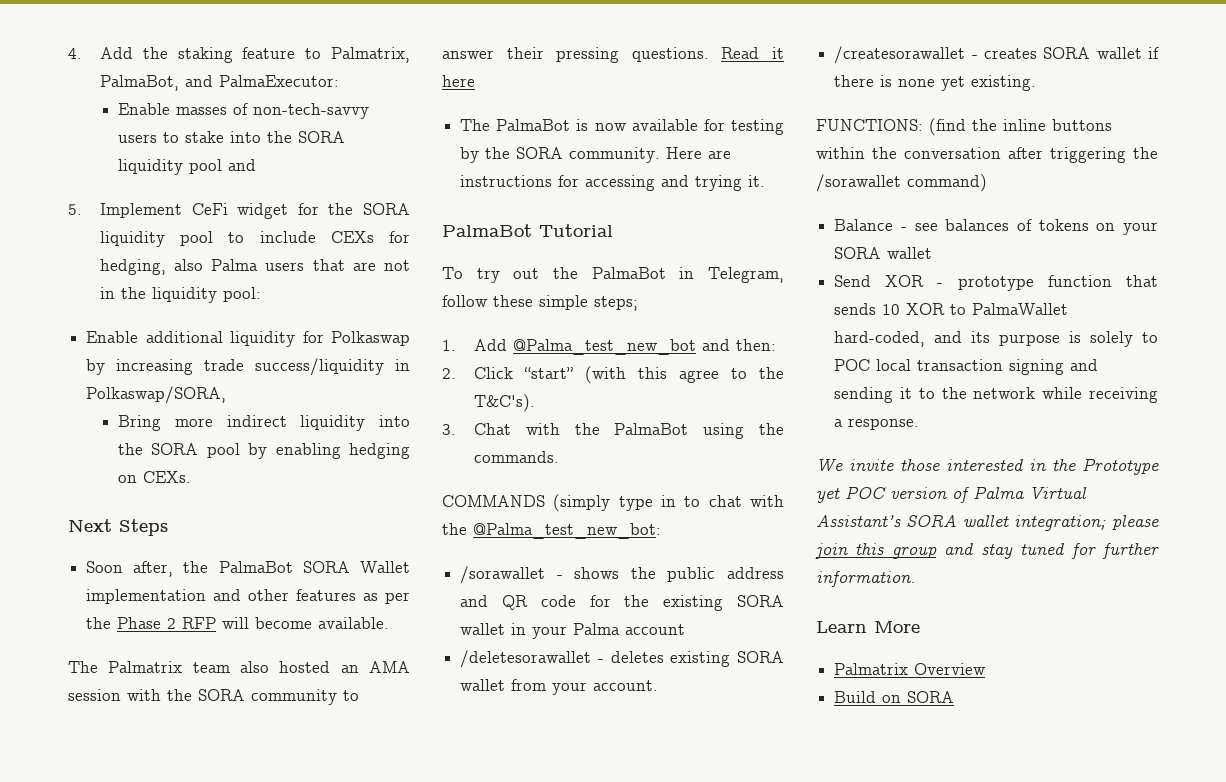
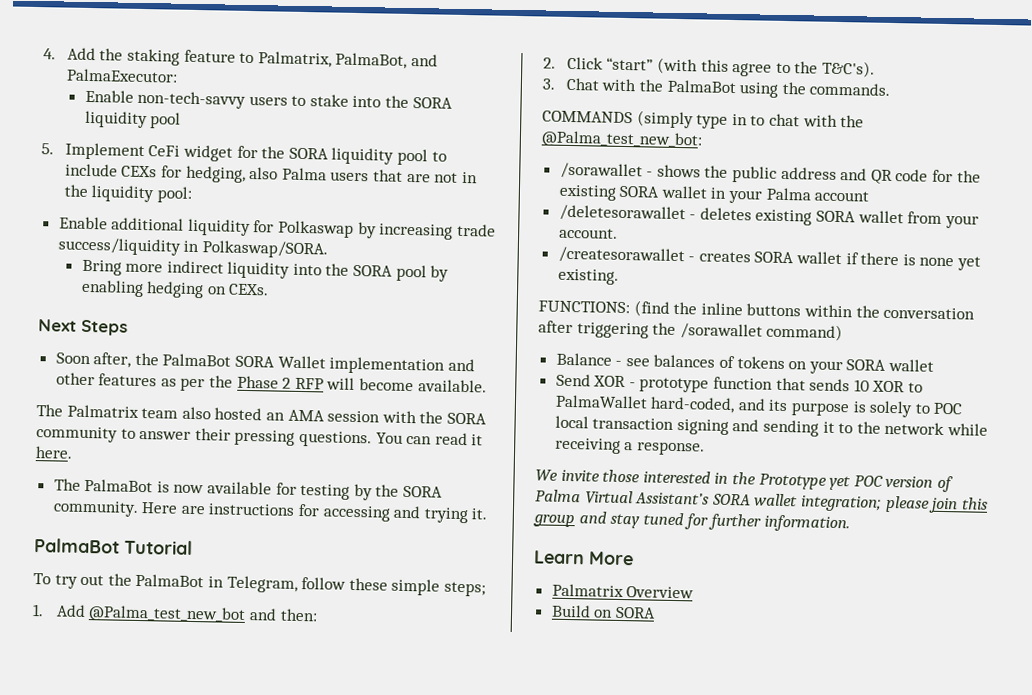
- Enable masses of non-tech-savvy users to stake into the SORA liquidity pool and
+ Enable non-tech-savvy users to stake into the SORA liquidity pool
- Enable additional liquidity for Polkaswap by increasing trade success/liquidity in Polkaswap/SORA,
+ Enable additional liquidity for Polkaswap by increasing trade success/liquidity in Polkaswap/SORA.
- Read it here
+ You can read it here.

